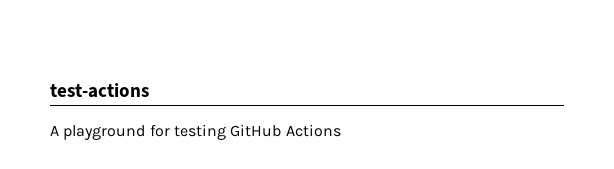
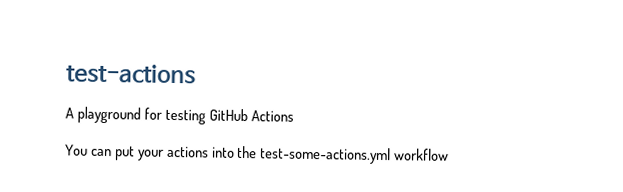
+ You can put your actions into the test-some-actions.yml workflow

